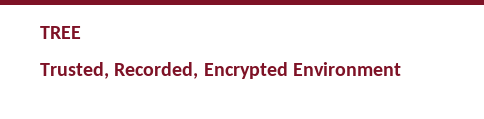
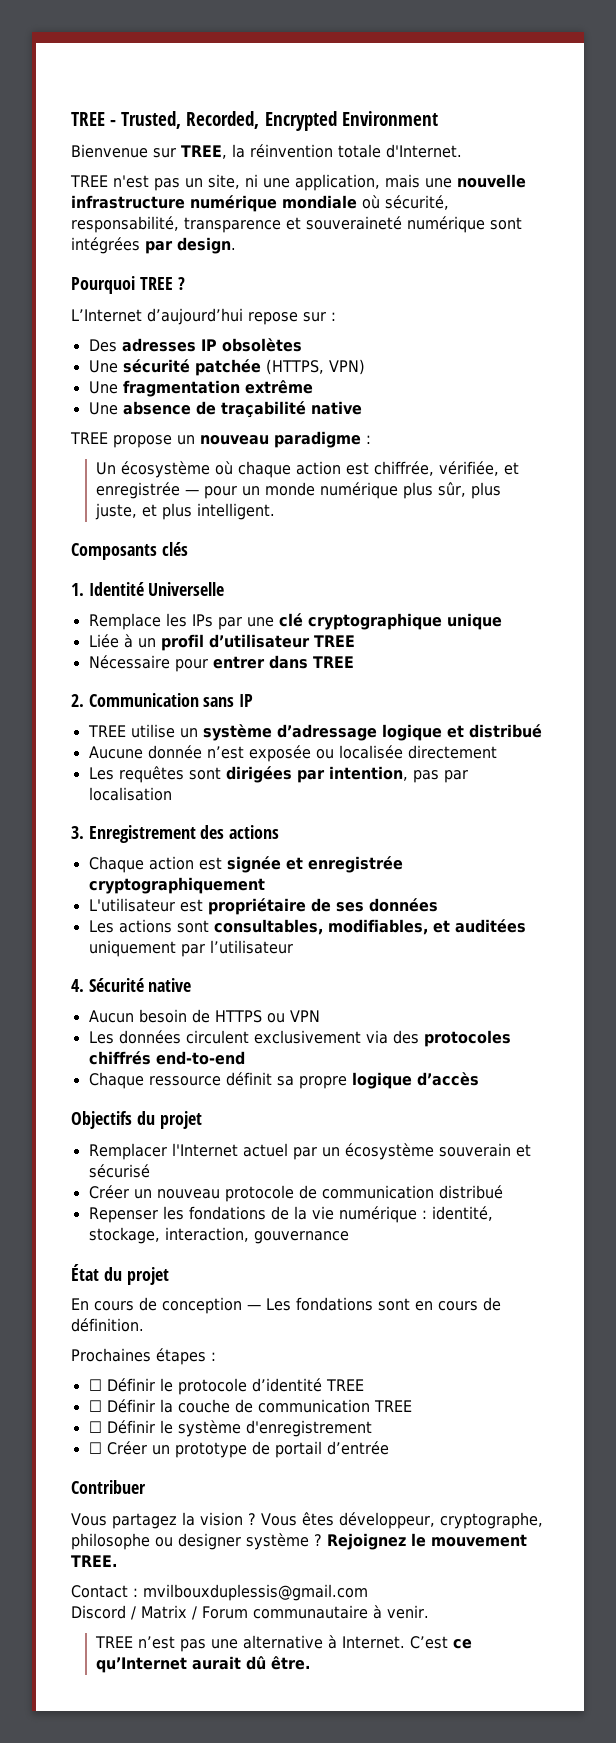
- TREE
- Trusted, Recorded, Encrypted Environment
+ TREE - Trusted, Recorded, Encrypted Environment
+ Bienvenue sur TREE, la réinvention totale d'Internet.
+ TREE n'est pas un site, ni une application, mais une nouvelle infrastructure numérique mondiale où sécurité, responsabilité, transparence et souveraineté numérique sont intégrées par design.
+ Pourquoi TREE ?
+ L’Internet d’aujourd’hui repose sur :
+ Des adresses IP obsolètes
+ Une sécurité patchée (HTTPS, VPN)
+ Une fragmentation extrême
+ Une absence de traçabilité native
+ TREE propose un nouveau paradigme :
+ Un écosystème où chaque action est chiffrée, vérifiée, et enregistrée — pour un monde numérique plus sûr, plus juste, et plus intelligent.
+ Composants clés
+ 1. Identité Universelle
+ Remplace les IPs par une clé cryptographique unique
+ Liée à un profil d’utilisateur TREE
+ Nécessaire pour entrer dans TREE
+ 2. Communication sans IP
+ TREE utilise un système d’adressage logique et distribué
+ Aucune donnée n’est exposée ou localisée directement
+ Les requêtes sont dirigées par intention, pas par localisation
+ 3. Enregistrement des actions
+ Chaque action est signée et enregistrée cryptographiquement
+ L'utilisateur est propriétaire de ses données
+ Les actions sont consultables, modifiables, et auditées uniquement par l’utilisateur
+ 4. Sécurité native
+ Aucun besoin de HTTPS ou VPN
+ Les données circulent exclusivement via des protocoles chiffrés end-to-end
+ Chaque ressource définit sa propre logique d’accès
+ Objectifs du projet
+ Remplacer l'Internet actuel par un écosystème souverain et sécurisé
+ Créer un nouveau protocole de communication distribué
+ Repenser les fondations de la vie numérique : identité, stockage, interaction, gouvernance
+ État du projet
+ En cours de conception — Les fondations sont en cours de définition.
+ Prochaines étapes :
+ ☐ Définir le protocole d’identité TREE
+ ☐ Définir la couche de communication TREE
+ ☐ Définir le système d'enregistrement
+ ☐ Créer un prototype de portail d’entrée
+ Contribuer
+ Vous partagez la vision ? Vous êtes développeur, cryptographe, philosophe ou designer système ? Rejoignez le mouvement TREE.
+ Contact : mvilbouxduplessis@gmail.com
+ Discord / Matrix / Forum communautaire à venir.
+ TREE n’est pas une alternative à Internet. C’est ce qu’Internet aurait dû être.

